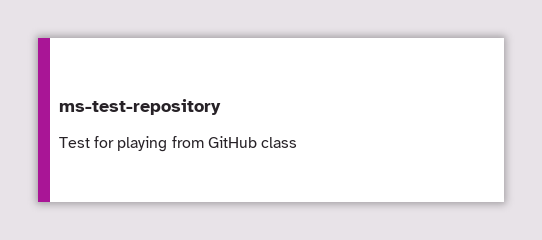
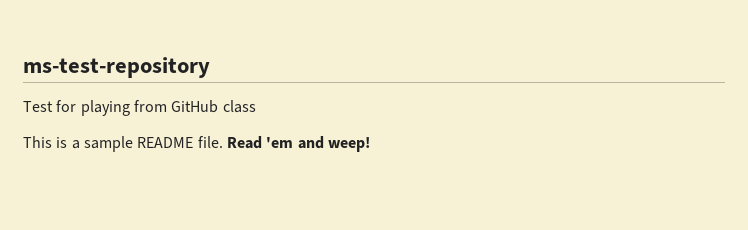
+ This is a sample README file. Read 'em and weep!

